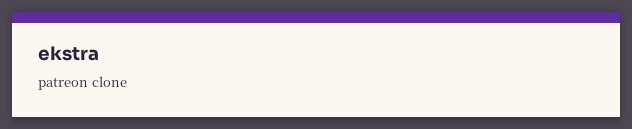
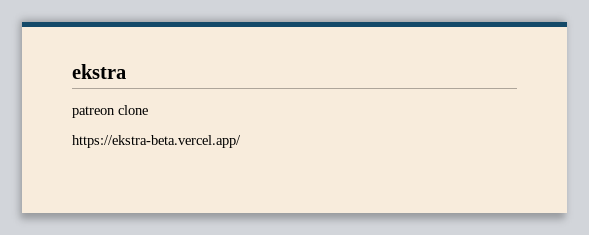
+ https://ekstra-beta.vercel.app/

